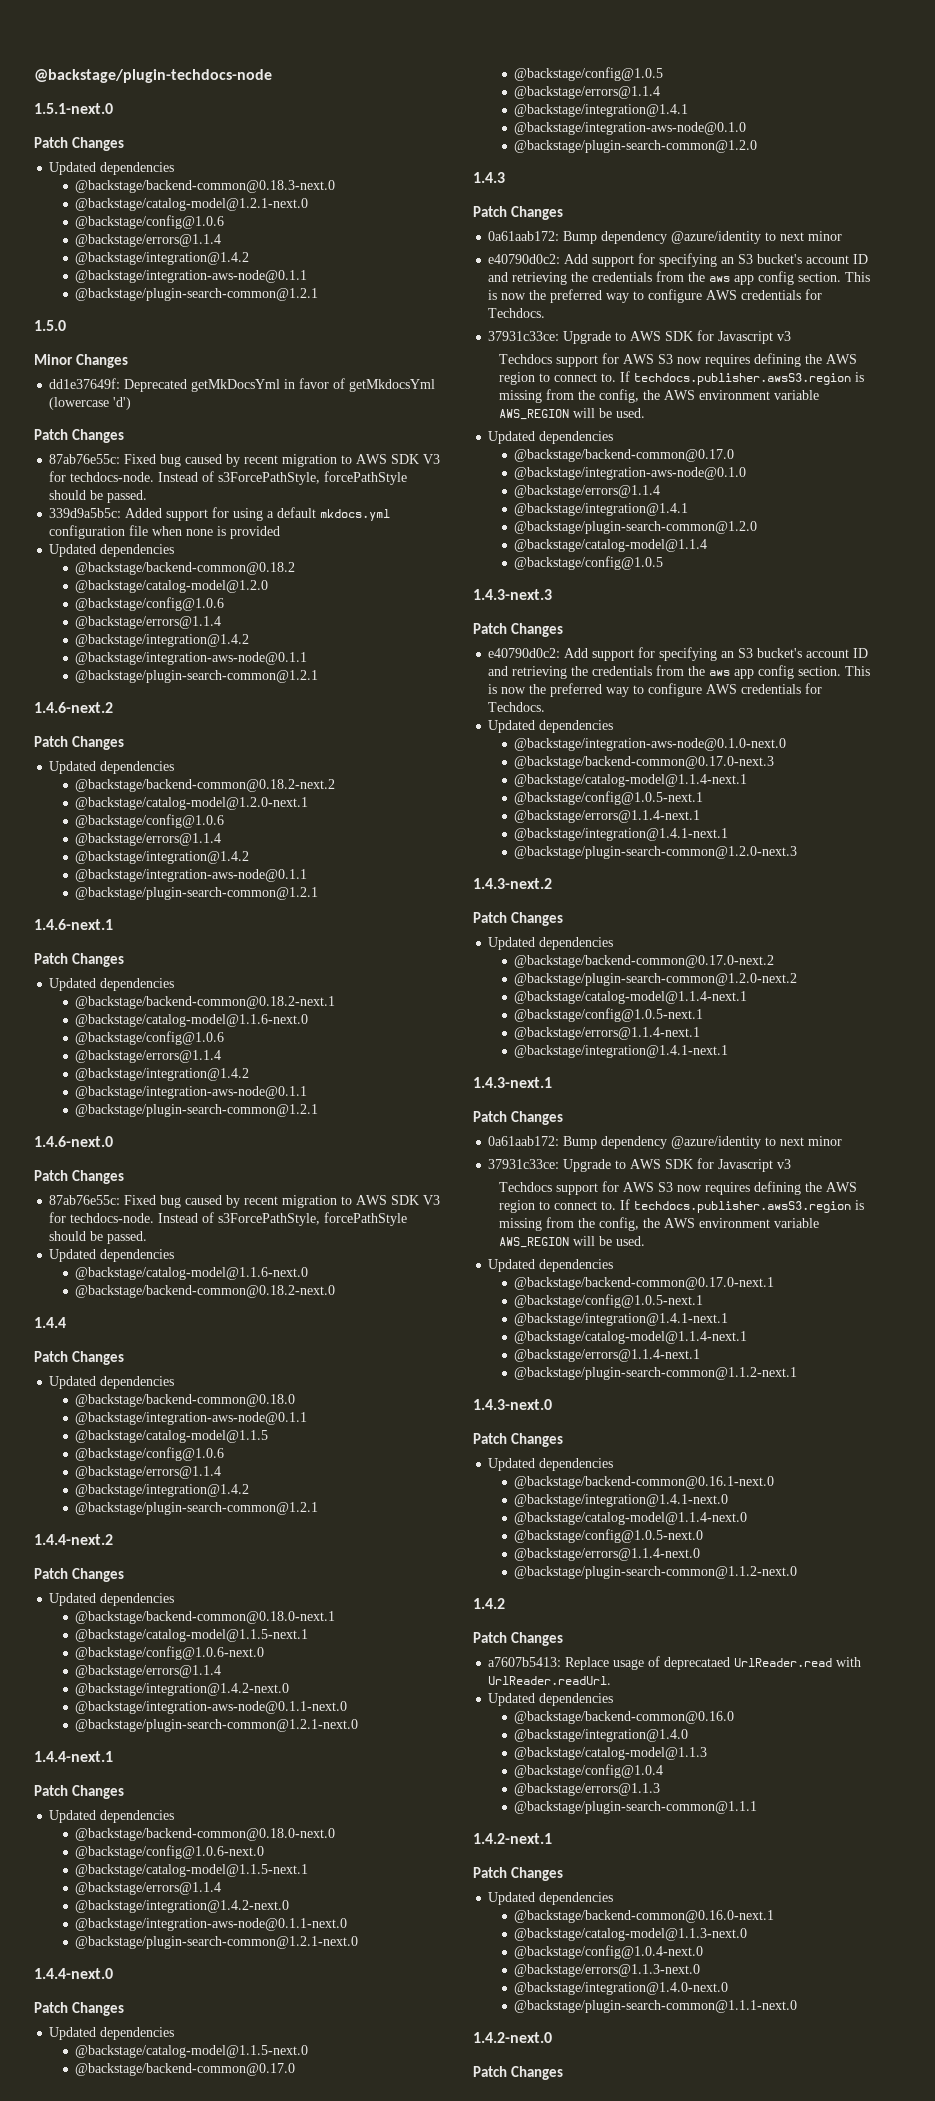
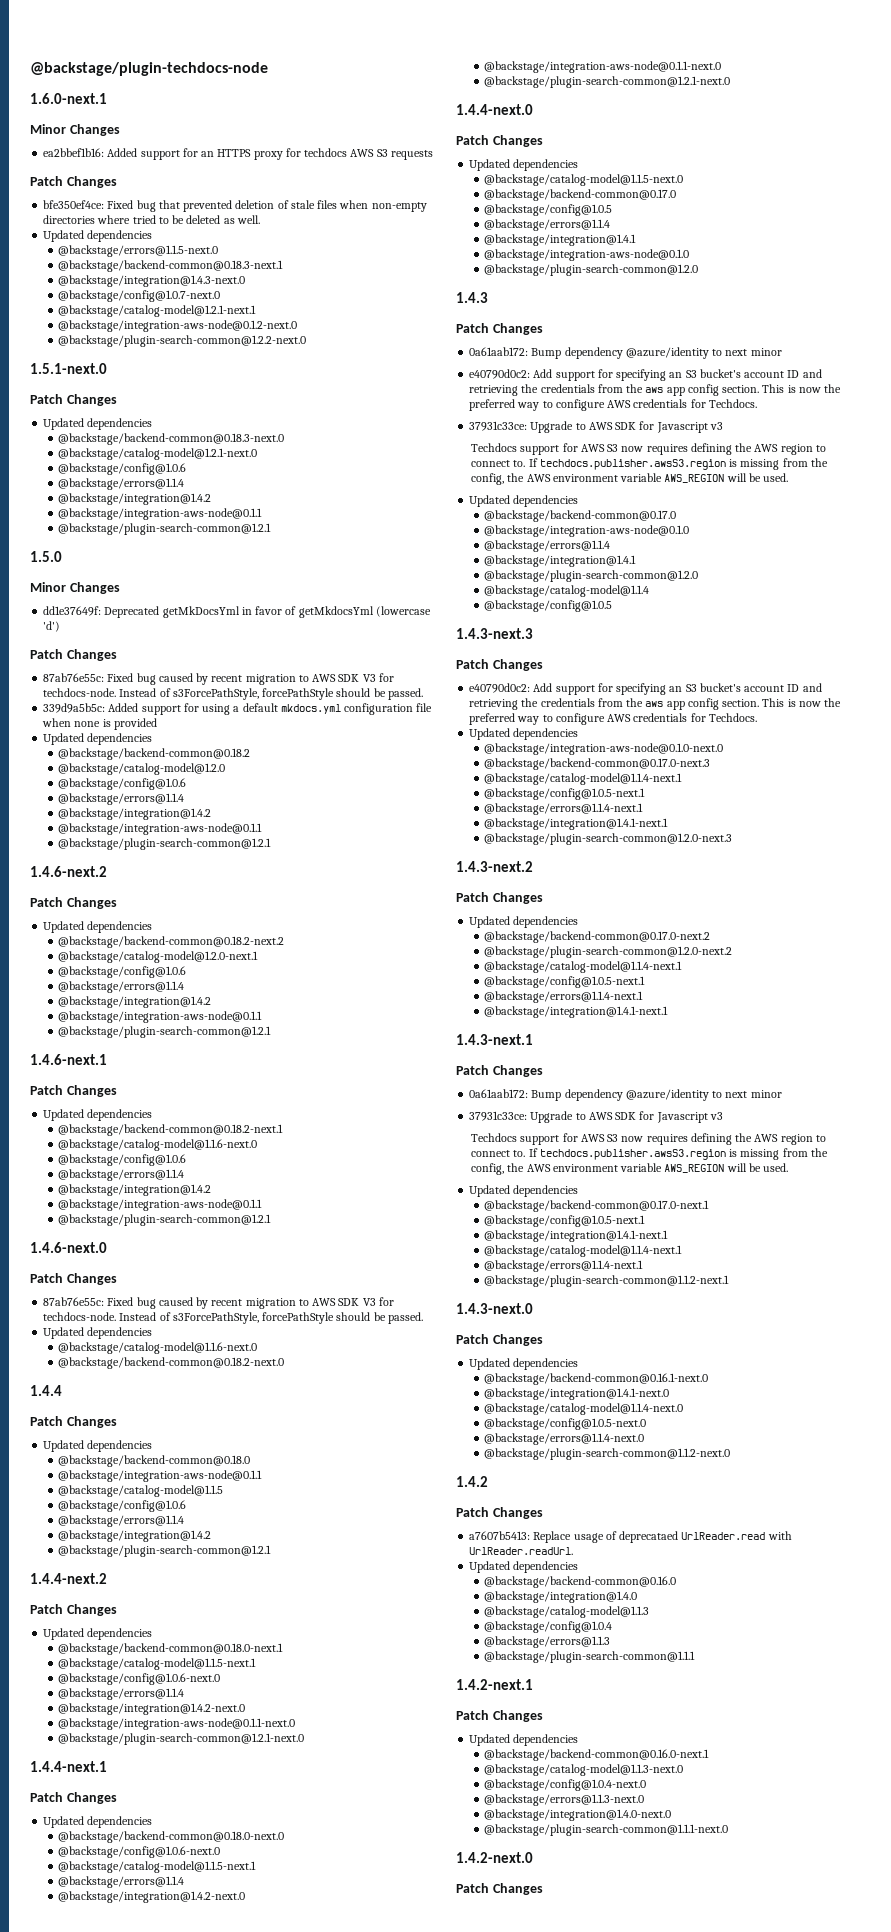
+ 1.6.0-next.1
+ Minor Changes
+ ea2bbef1b16: Added support for an HTTPS proxy for techdocs AWS S3 requests
+ Patch Changes
+ bfe350ef4ce: Fixed bug that prevented deletion of stale files when non-empty directories where tried to be deleted as well.
+ Updated dependencies
+ @backstage/errors@1.1.5-next.0
+ @backstage/backend-common@0.18.3-next.1
+ @backstage/integration@1.4.3-next.0
+ @backstage/config@1.0.7-next.0
+ @backstage/catalog-model@1.2.1-next.1
+ @backstage/integration-aws-node@0.1.2-next.0
+ @backstage/plugin-search-common@1.2.2-next.0

